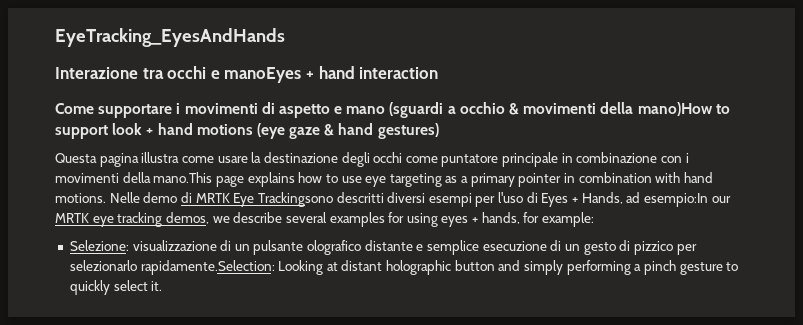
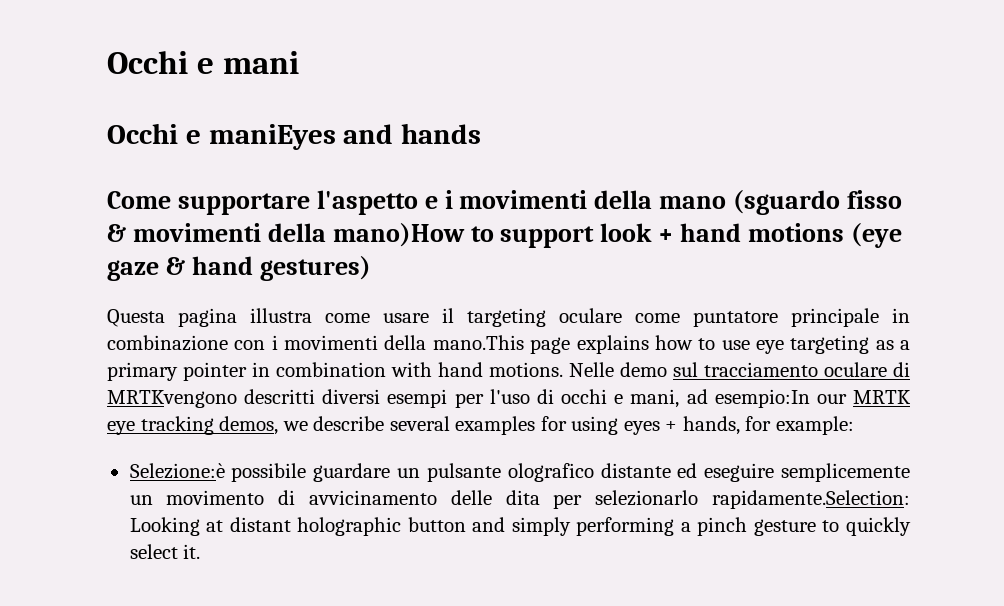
- EyeTracking_EyesAndHands
- Interazione tra occhi e manoEyes + hand interaction
- Come supportare i movimenti di aspetto e mano (sguardi a occhio & movimenti della mano)How to support look + hand motions (eye gaze & hand gestures)
+ Occhi e mani
+ Occhi e maniEyes and hands
+ Come supportare l'aspetto e i movimenti della mano (sguardo fisso & movimenti della mano)How to support look + hand motions (eye gaze & hand gestures)
- Questa pagina illustra come usare la destinazione degli occhi come puntatore principale in combinazione con i movimenti della mano.This page explains how to use eye targeting as a primary pointer in combination with hand motions.
+ Questa pagina illustra come usare il targeting oculare come puntatore principale in combinazione con i movimenti della mano.This page explains how to use eye targeting as a primary pointer in combination with hand motions.
- Nelle demo di MRTK Eye Trackingsono descritti diversi esempi per l'uso di Eyes + Hands, ad esempio:In our MRTK eye tracking demos, we describe several examples for using eyes + hands, for example:
+ Nelle demo sul tracciamento oculare di MRTKvengono descritti diversi esempi per l'uso di occhi e mani, ad esempio:In our MRTK eye tracking demos, we describe several examples for using eyes + hands, for example:
- Selezione: visualizzazione di un pulsante olografico distante e semplice esecuzione di un gesto di pizzico per selezionarlo rapidamente.Selection: Looking at distant holographic button and simply performing a pinch gesture to quickly select it.
+ Selezione:è possibile guardare un pulsante olografico distante ed eseguire semplicemente un movimento di avvicinamento delle dita per selezionarlo rapidamente.Selection: Looking at distant holographic button and simply performing a pinch gesture to quickly select it.

